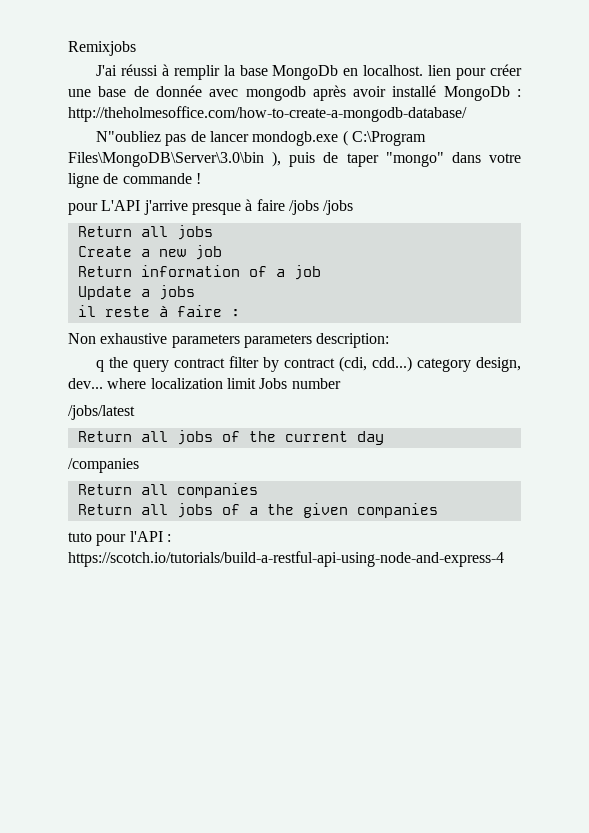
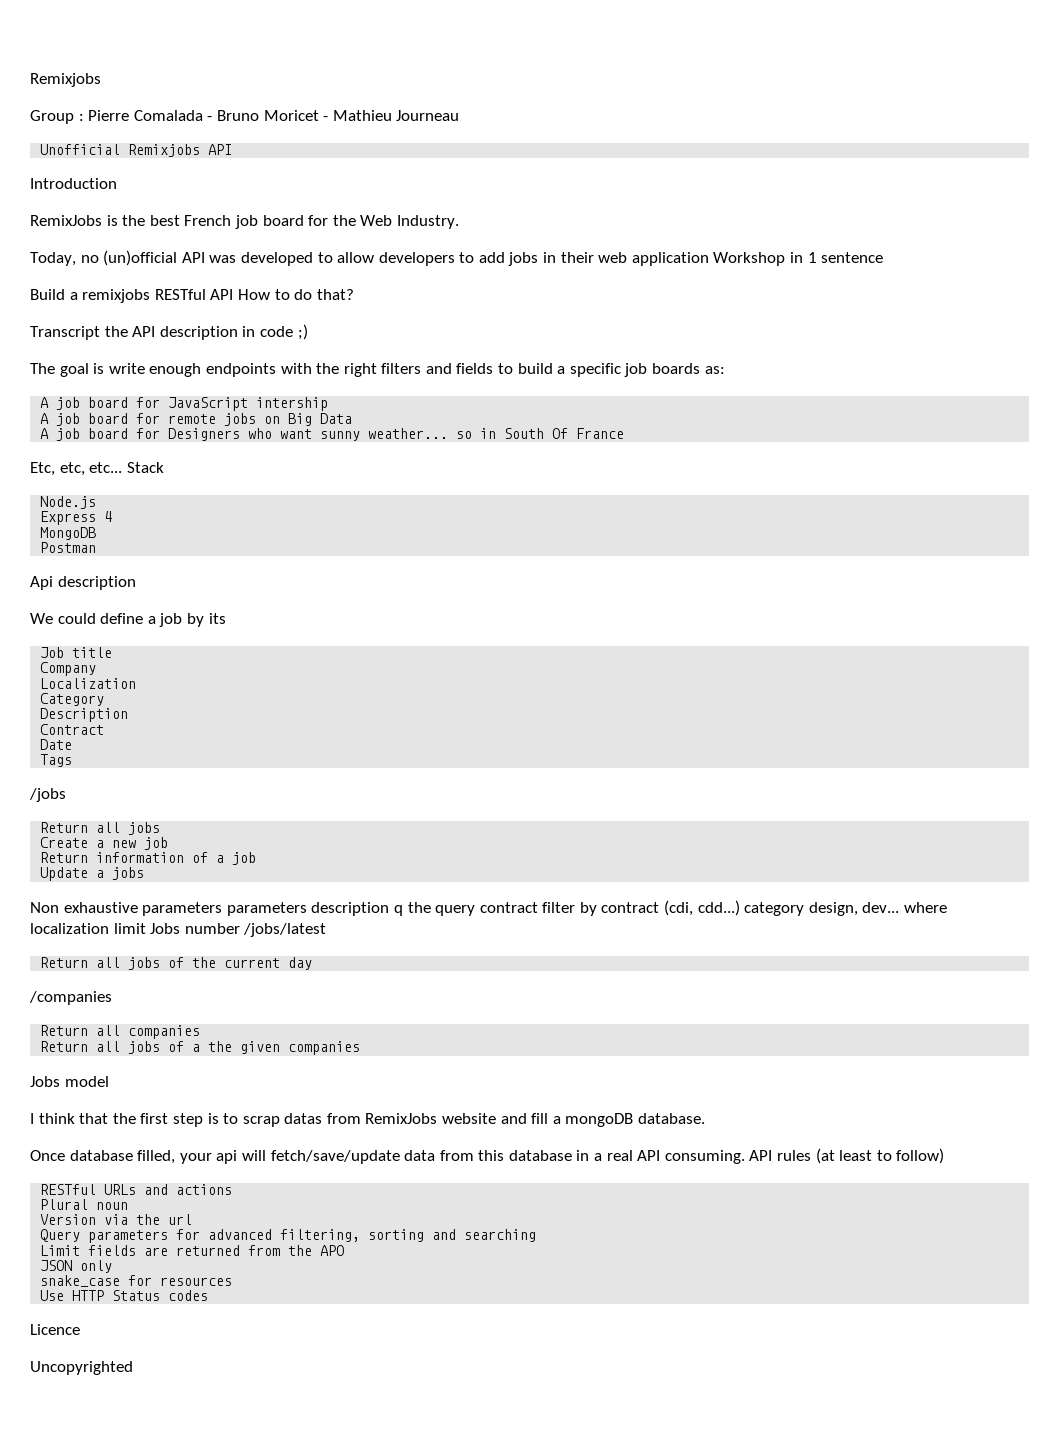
- J'ai réussi à remplir la base MongoDb en localhost. lien pour créer une base de donnée avec mongodb après avoir installé MongoDb : http://theholmesoffice.com/how-to-create-a-mongodb-database/
- N"oubliez pas de lancer mondogb.exe ( C:\Program Files\MongoDB\Server\3.0\bin ), puis de taper "mongo" dans votre ligne de commande !
- pour L'API j'arrive presque à faire /jobs /jobs
+ Group : Pierre Comalada - Bruno Moricet - Mathieu Journeau
+ Unofficial Remixjobs API
+ Introduction
+ RemixJobs is the best French job board for the Web Industry.
+ Today, no (un)official API was developed to allow developers to add jobs in their web application Workshop in 1 sentence
+ Build a remixjobs RESTful API How to do that?
+ Transcript the API description in code ;)
+ The goal is write enough endpoints with the right filters and fields to build a specific job boards as:
+ A job board for JavaScript intership
+ A job board for remote jobs on Big Data
+ A job board for Designers who want sunny weather... so in South Of France
+ Etc, etc, etc... Stack
+ Node.js
+ Express 4
+ MongoDB
+ Postman
+ Api description
+ We could define a job by its
+ Job title
+ Company
+ Localization
+ Category
+ Description
+ Contract
+ Date
+ Tags
+ /jobs
- il reste à faire :
- Non exhaustive parameters parameters description:
- q the query contract filter by contract (cdi, cdd...) category design, dev... where localization limit Jobs number
- /jobs/latest
+ Non exhaustive parameters parameters description q the query contract filter by contract (cdi, cdd...) category design, dev... where localization limit Jobs number /jobs/latest
- tuto pour l'API : https://scotch.io/tutorials/build-a-restful-api-using-node-and-express-4
+ Jobs model
+ I think that the first step is to scrap datas from RemixJobs website and fill a mongoDB database.
+ Once database filled, your api will fetch/save/update data from this database in a real API consuming. API rules (at least to follow)
+ RESTful URLs and actions
+ Plural noun
+ Version via the url
+ Query parameters for advanced filtering, sorting and searching
+ Limit fields are returned from the APO
+ JSON only
+ snake_case for resources
+ Use HTTP Status codes
+ Licence
+ Uncopyrighted

